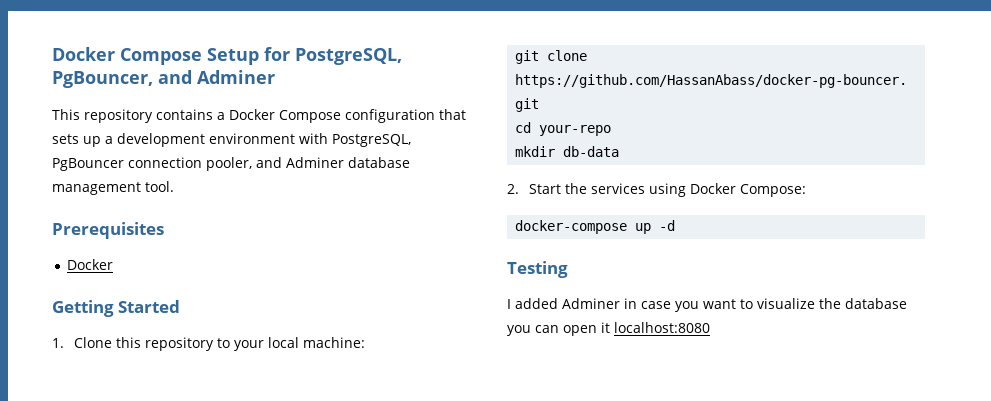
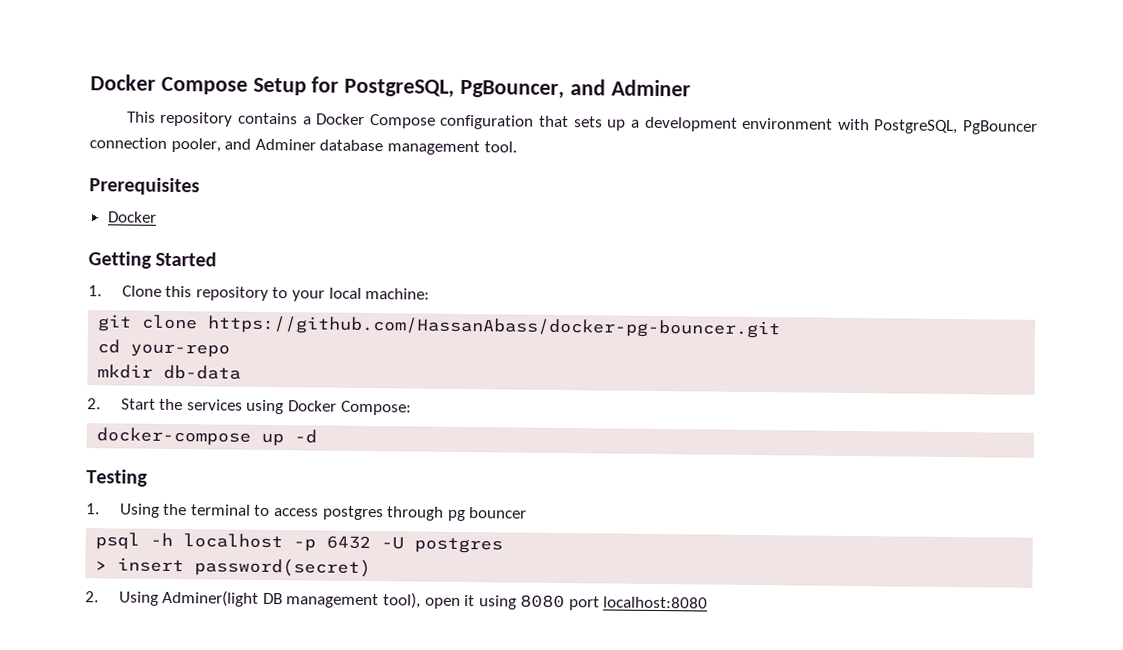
- I added Adminer in case you want to visualize the database you can open it localhost:8080
+ 1. Using the terminal to access postgres through pg bouncer
+ psql -h localhost -p 6432 -U postgres
+ > insert password(secret)
+ 2. Using Adminer(light DB management tool), open it using 8080 port localhost:8080

